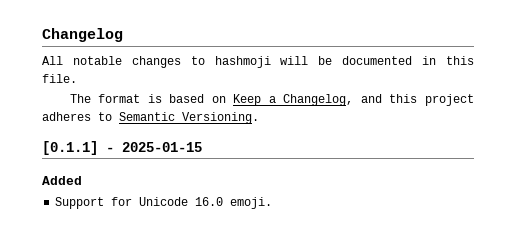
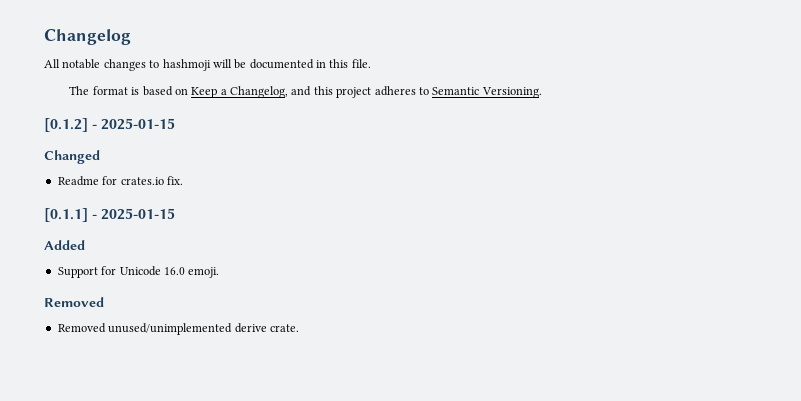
+ [0.1.2] - 2025-01-15
+ Changed
+ Readme for crates.io fix.
  Support for Unicode 16.0 emoji.
+ Removed
+ Removed unused/unimplemented derive crate.

